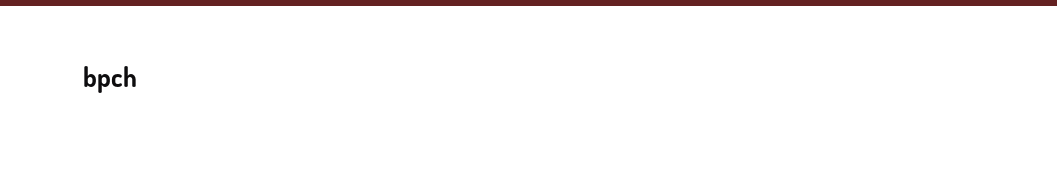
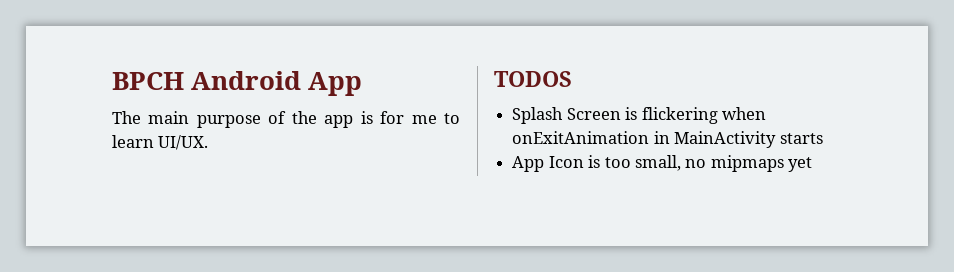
- bpch
+ BPCH Android App
+ The main purpose of the app is for me to learn UI/UX.
+ TODOS
+ Splash Screen is flickering when onExitAnimation in MainActivity starts
+ App Icon is too small, no mipmaps yet

